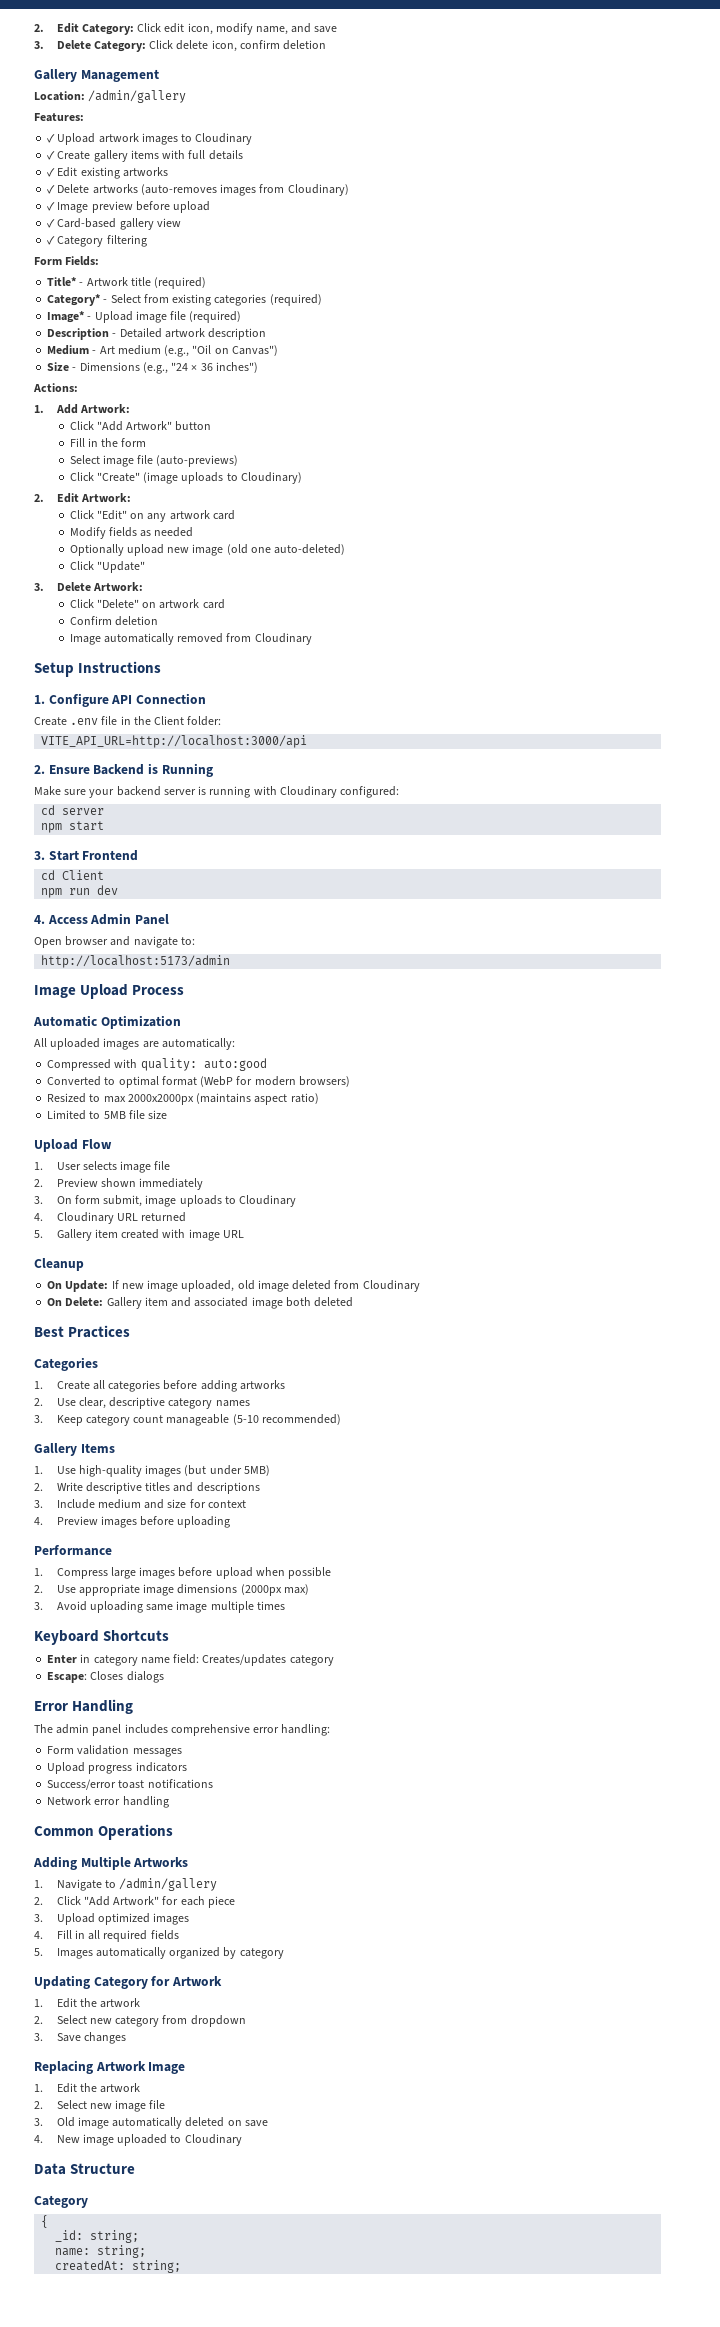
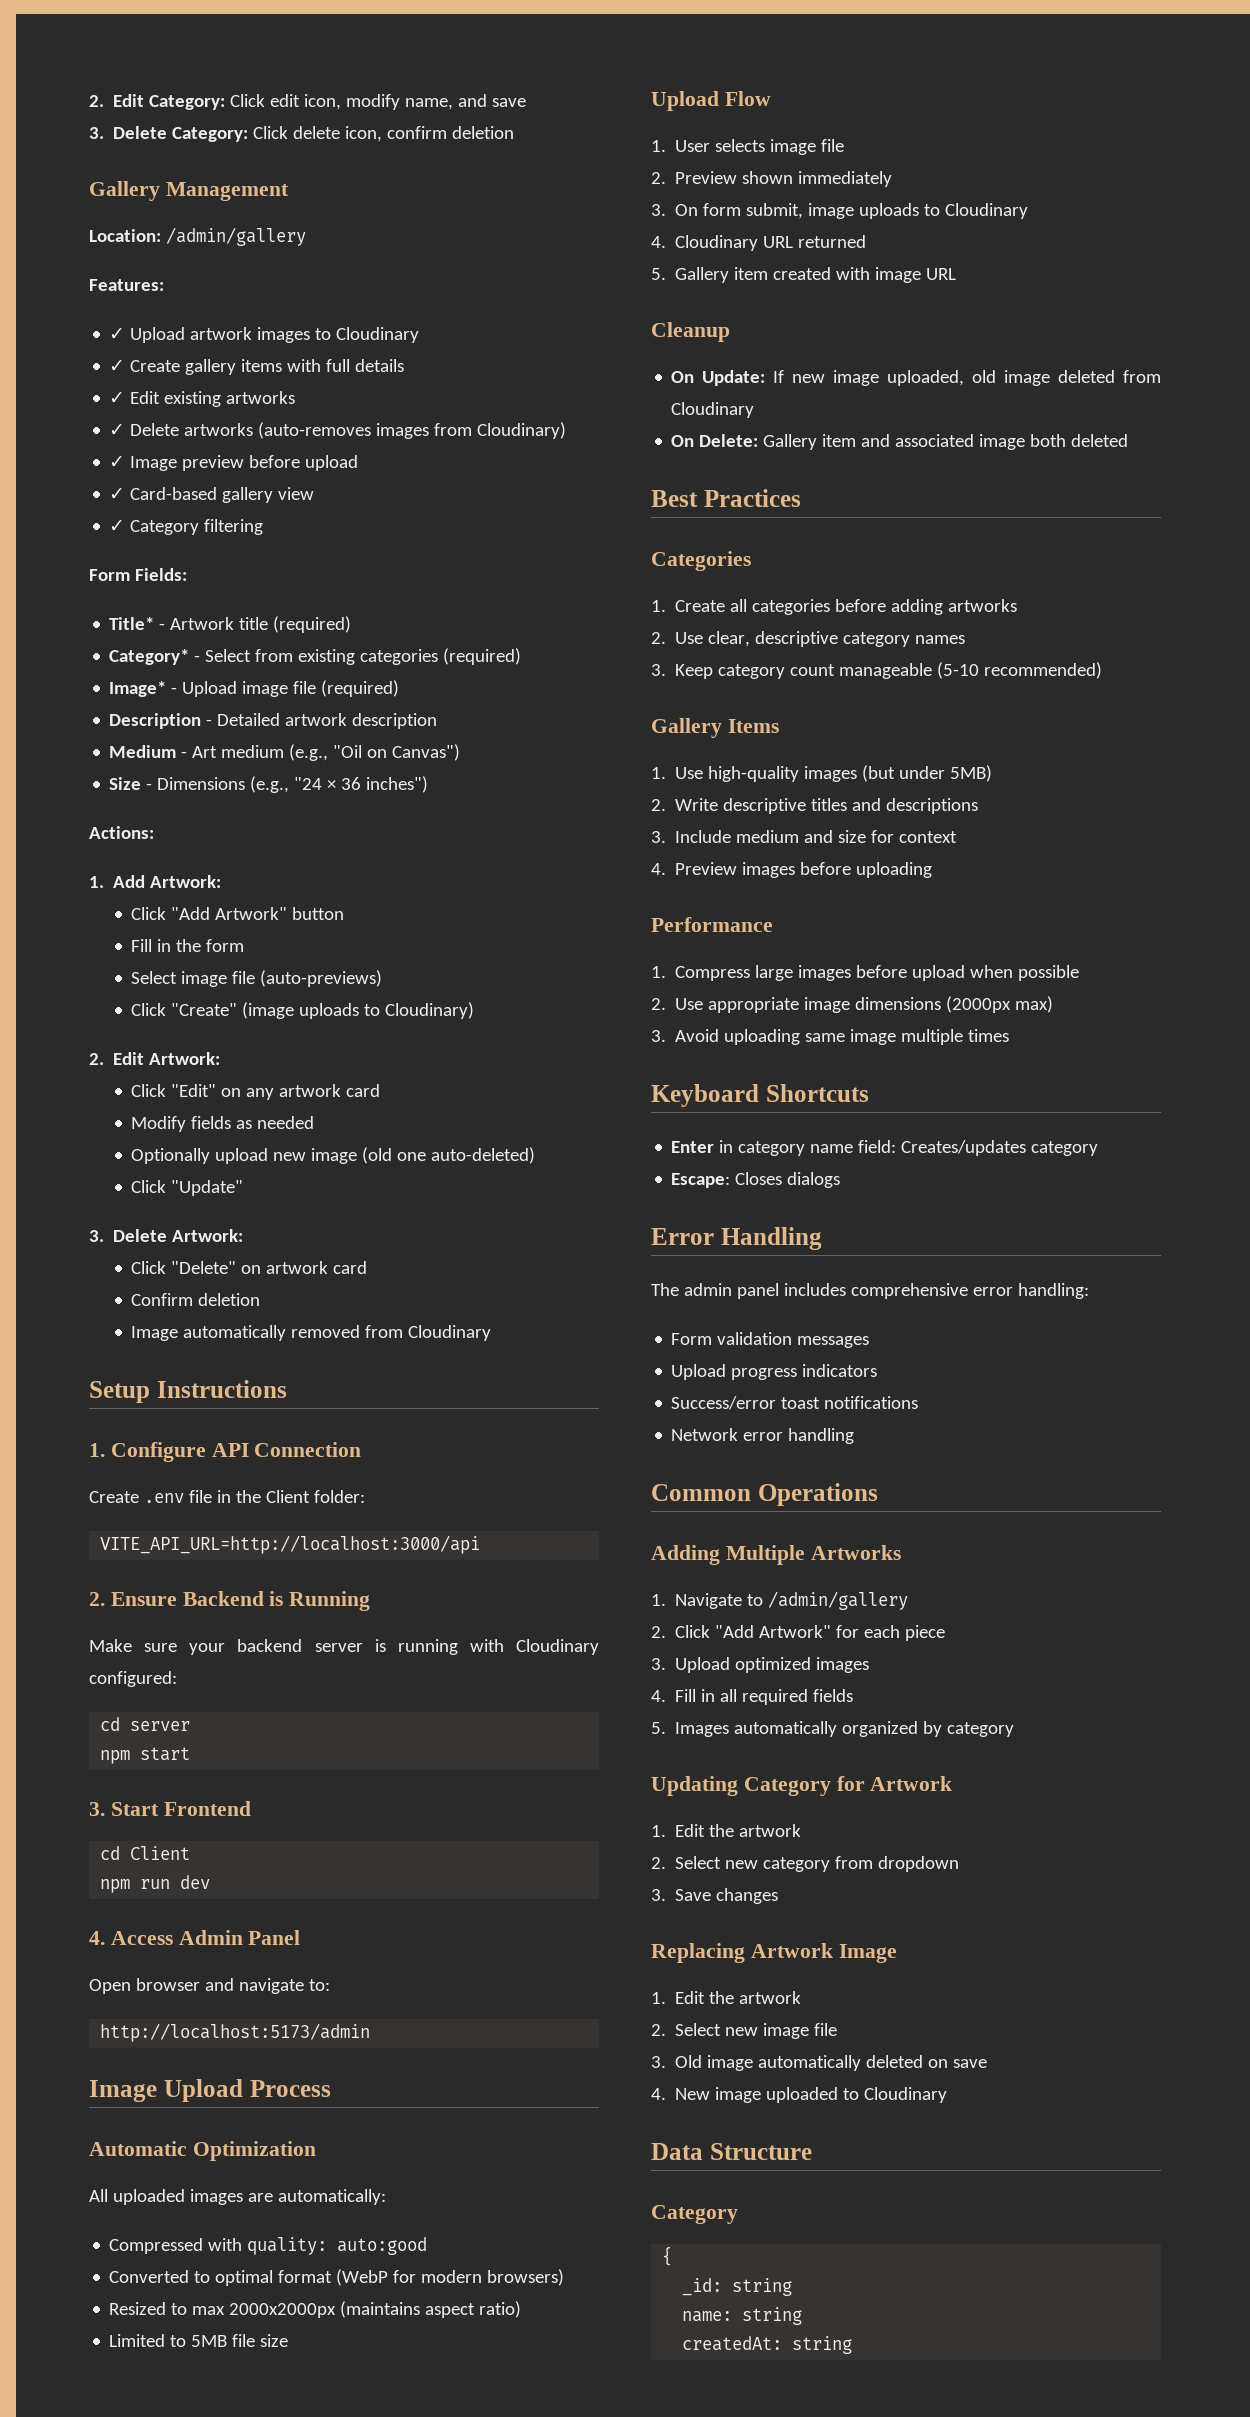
- _id: string;
+ _id: string
- name: string;
+ name: string
- createdAt: string;
+ createdAt: string

